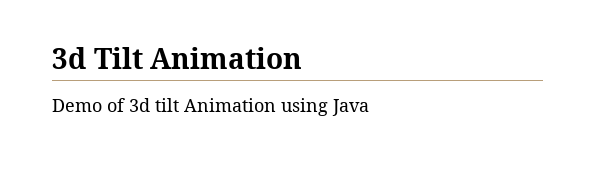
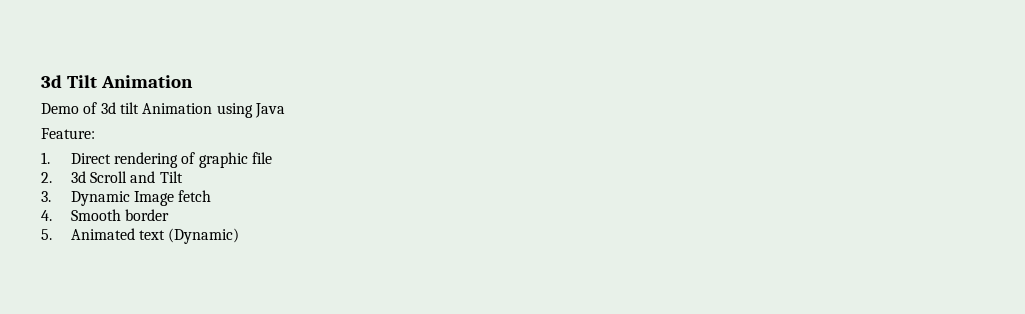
+ Feature:
+ 1. Direct rendering of graphic file
+ 2. 3d Scroll and Tilt
+ 3. Dynamic Image fetch
+ 4. Smooth border
+ 5. Animated text (Dynamic)

